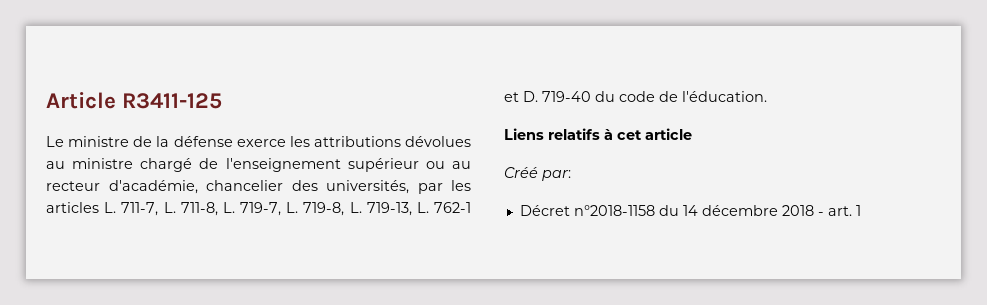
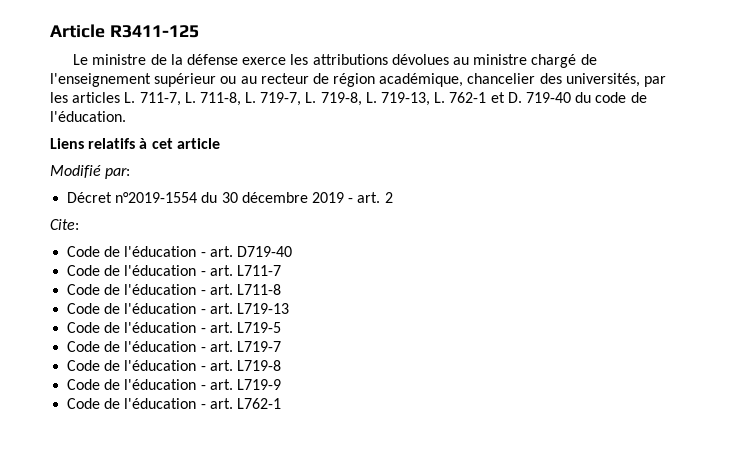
- Le ministre de la défense exerce les attributions dévolues au ministre chargé de l'enseignement supérieur ou au recteur d'académie, chancelier des universités, par les articles L. 711-7, L. 711-8, L. 719-7, L. 719-8, L. 719-13, L. 762-1 et D. 719-40 du code de l'éducation.
+ Le ministre de la défense exerce les attributions dévolues au ministre chargé de l'enseignement supérieur ou au recteur de région académique, chancelier des universités, par les articles L. 711-7, L. 711-8, L. 719-7, L. 719-8, L. 719-13, L. 762-1 et D. 719-40 du code de l'éducation.
- Créé par:
+ Modifié par:
- Décret n°2018-1158 du 14 décembre 2018 - art. 1
+ Décret n°2019-1554 du 30 décembre 2019 - art. 2
+ Cite:
+ Code de l'éducation - art. D719-40
+ Code de l'éducation - art. L711-7
+ Code de l'éducation - art. L711-8
+ Code de l'éducation - art. L719-13
+ Code de l'éducation - art. L719-5
+ Code de l'éducation - art. L719-7
+ Code de l'éducation - art. L719-8
+ Code de l'éducation - art. L719-9
+ Code de l'éducation - art. L762-1

